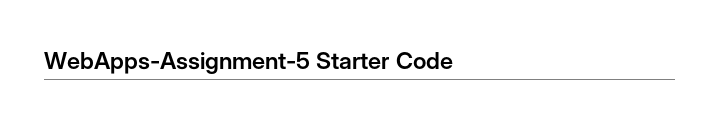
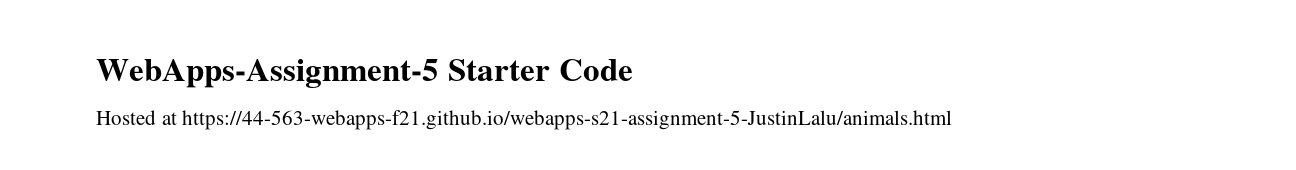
+ Hosted at https://44-563-webapps-f21.github.io/webapps-s21-assignment-5-JustinLalu/animals.html

